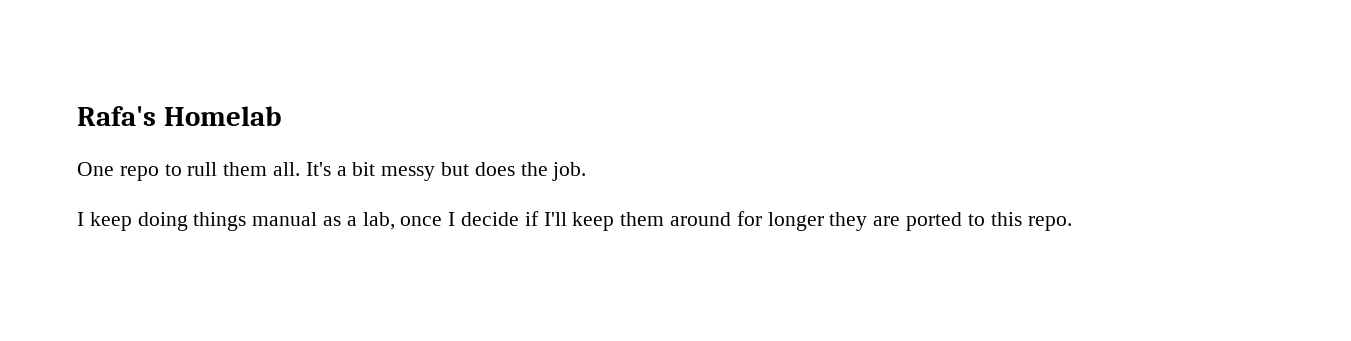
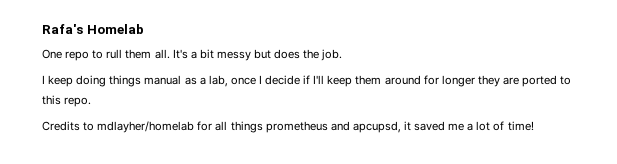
+ Credits to mdlayher/homelab for all things prometheus and apcupsd, it saved me a lot of time!

